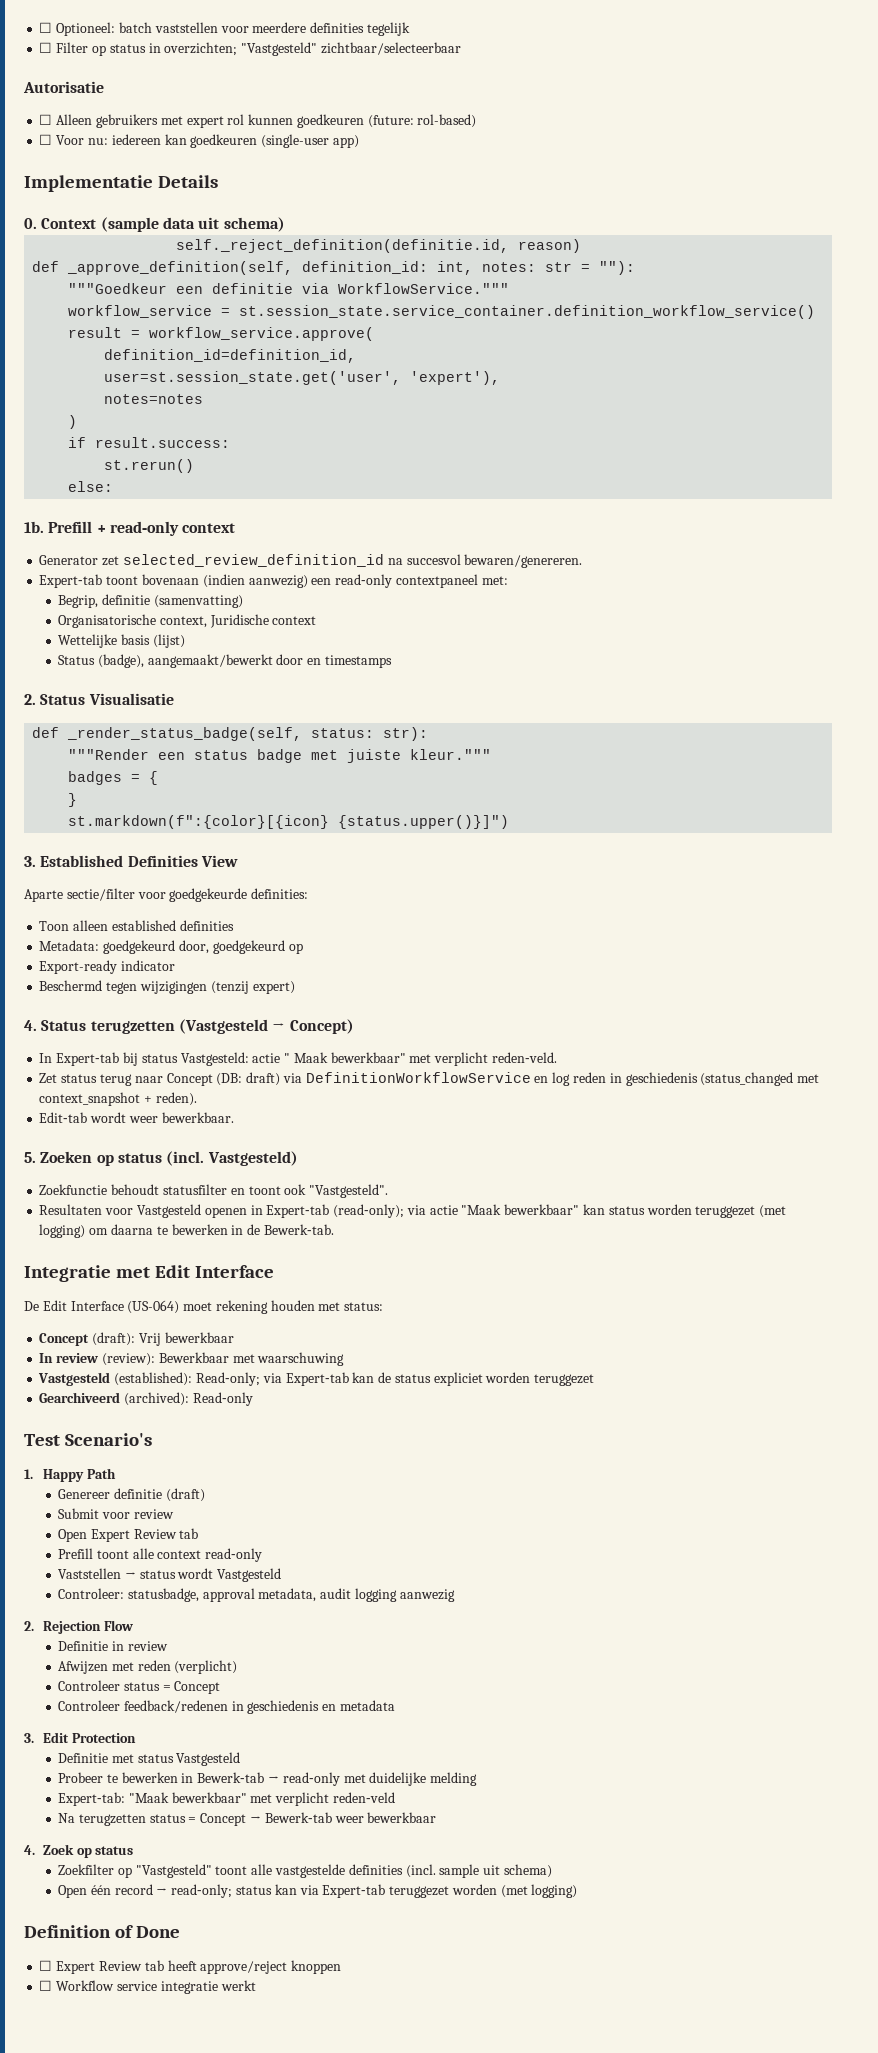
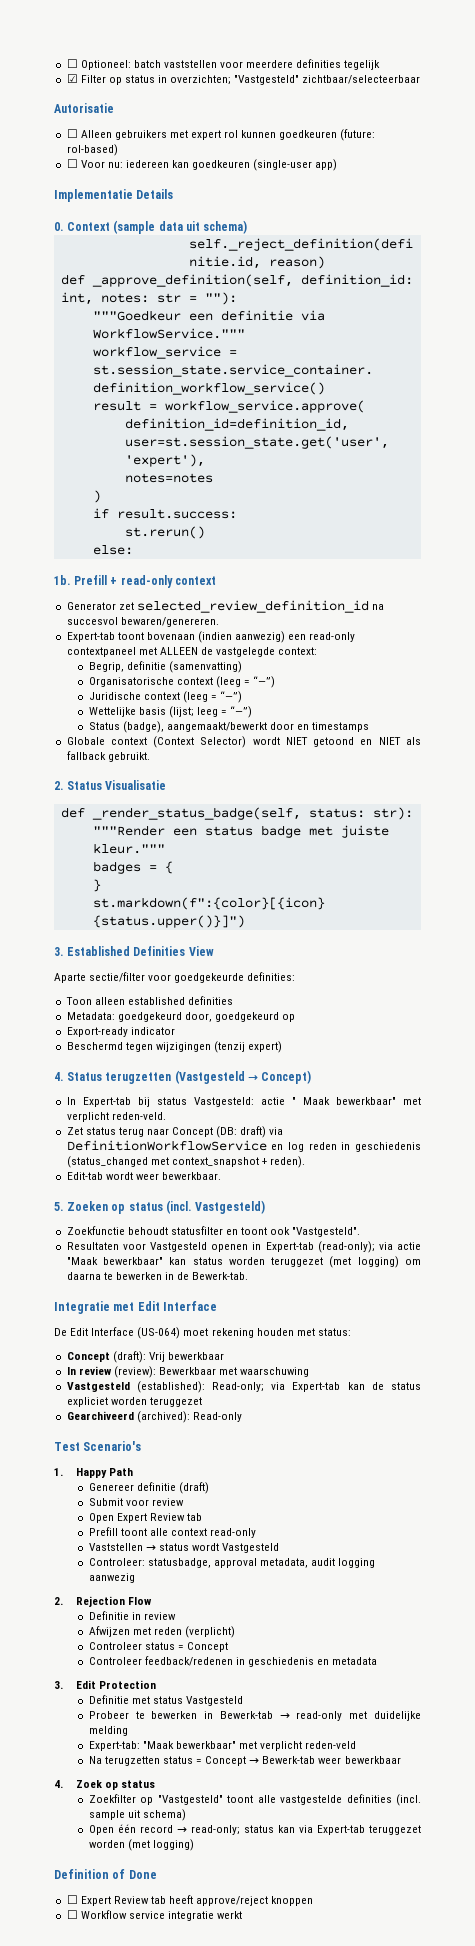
- ☐ Filter op status in overzichten; "Vastgesteld" zichtbaar/selecteerbaar
+ ☑ Filter op status in overzichten; "Vastgesteld" zichtbaar/selecteerbaar
- Expert‑tab toont bovenaan (indien aanwezig) een read‑only contextpaneel met:
+ Expert‑tab toont bovenaan (indien aanwezig) een read‑only contextpaneel met ALLEEN de vastgelegde context:
- Organisatorische context, Juridische context
+ Organisatorische context (leeg = “—”)
+ Juridische context (leeg = “—”)
- Wettelijke basis (lijst)
+ Wettelijke basis (lijst; leeg = “—”)
+ Globale context (Context Selector) wordt NIET getoond en NIET als fallback gebruikt.

